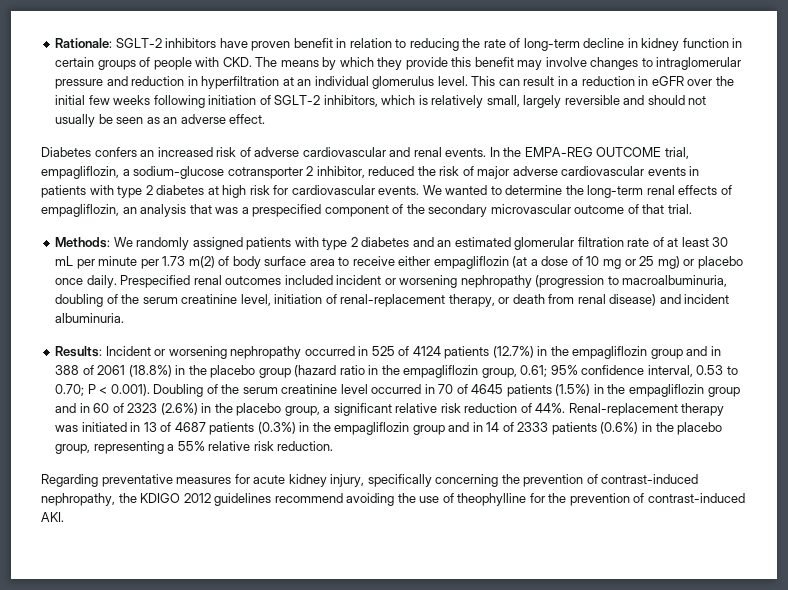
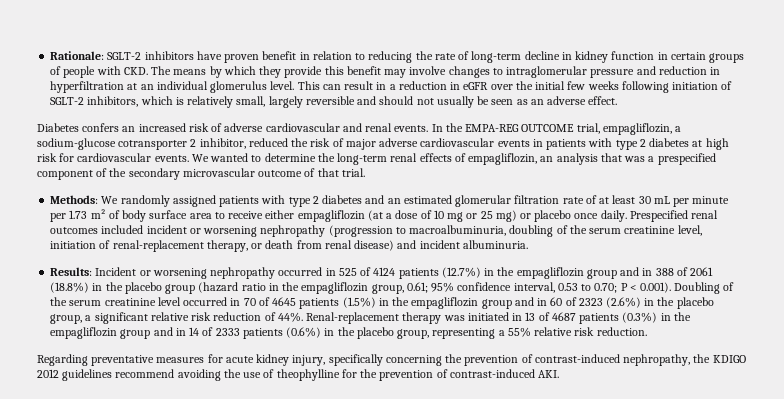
- Methods: We randomly assigned patients with type 2 diabetes and an estimated glomerular filtration rate of at least 30 mL per minute per 1.73 m(2) of body surface area to receive either empagliflozin (at a dose of 10 mg or 25 mg) or placebo once daily.
+ Methods: We randomly assigned patients with type 2 diabetes and an estimated glomerular filtration rate of at least 30 mL per minute per 1.73 m² of body surface area to receive either empagliflozin (at a dose of 10 mg or 25 mg) or placebo once daily.

